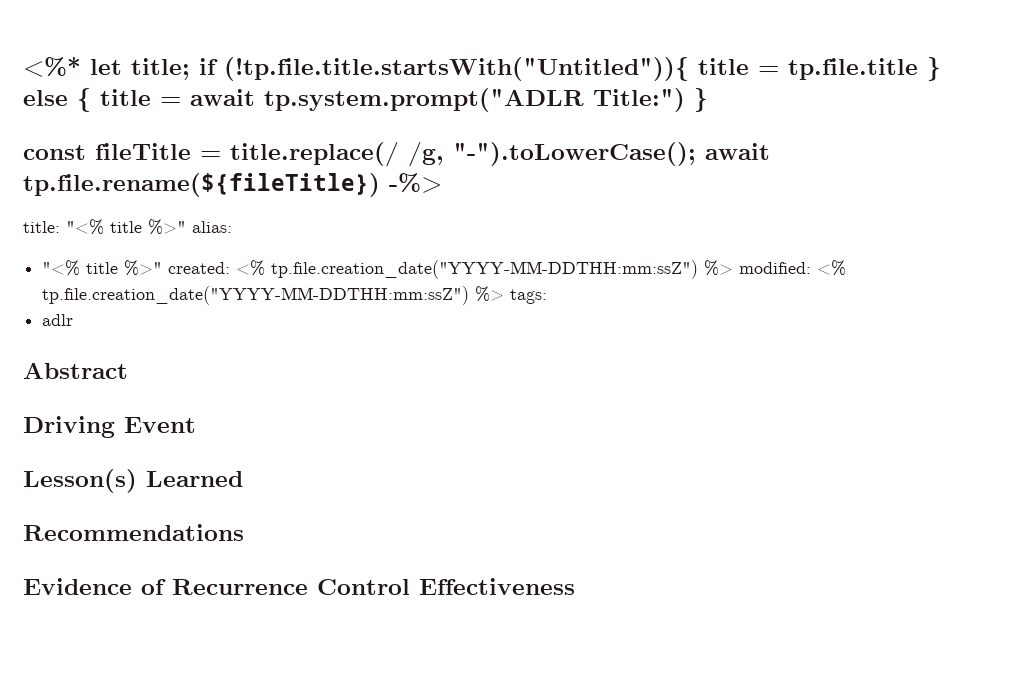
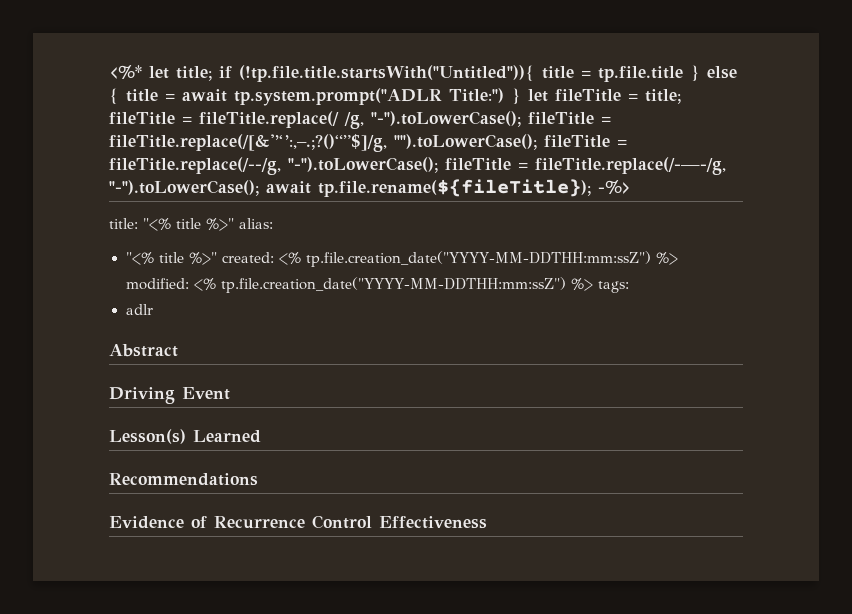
- <%* let title; if (!tp.file.title.startsWith("Untitled")){ title = tp.file.title } else { title = await tp.system.prompt("ADLR Title:") }
- const fileTitle = title.replace(/ /g, "-").toLowerCase(); await tp.file.rename(${fileTitle}) -%>
+ <%* let title; if (!tp.file.title.startsWith("Untitled")){ title = tp.file.title } else { title = await tp.system.prompt("ADLR Title:") } let fileTitle = title; fileTitle = fileTitle.replace(/ /g, "-").toLowerCase(); fileTitle = fileTitle.replace(/[&'’‘’:,–.;?()“”$]/g, "").toLowerCase(); fileTitle = fileTitle.replace(/--/g, "-").toLowerCase(); fileTitle = fileTitle.replace(/-—-/g, "-").toLowerCase(); await tp.file.rename(${fileTitle}); -%>

